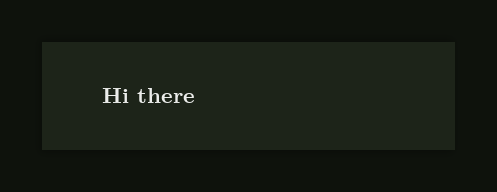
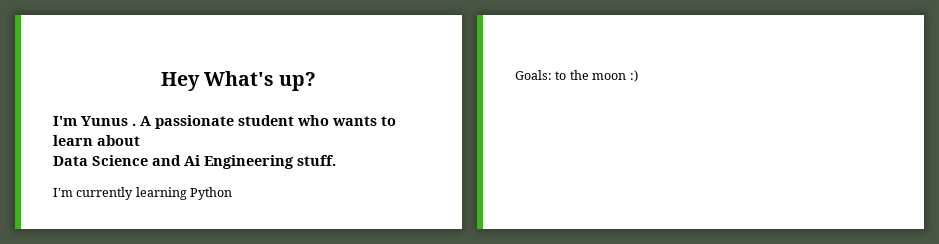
- Hi there
+ Hey What's up?
+ I'm Yunus . A passionate student who wants to learn about
+ Data Science and Ai Engineering stuff.
+ I'm currently learning Python
+ Goals: to the moon :)

